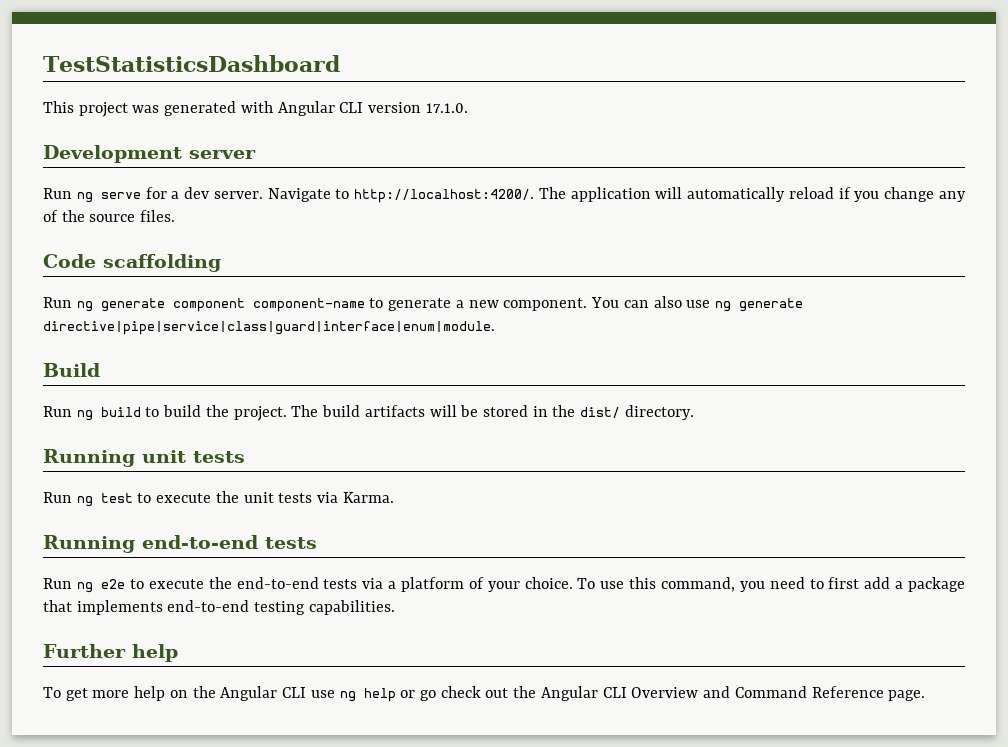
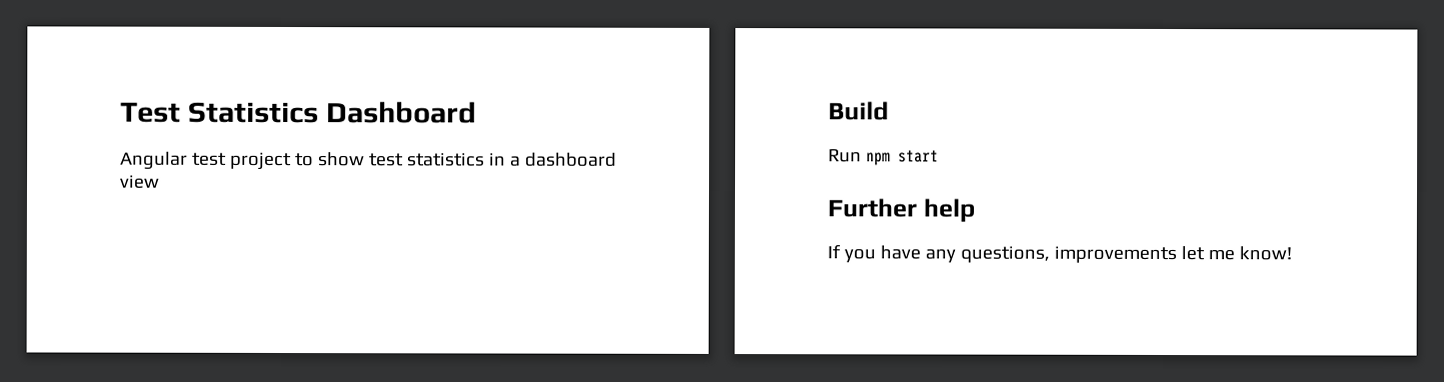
- TestStatisticsDashboard
- This project was generated with Angular CLI version 17.1.0.
- Development server
- Run ng serve for a dev server. Navigate to http://localhost:4200/. The application will automatically reload if you change any of the source files.
- Code scaffolding
- Run ng generate component component-name to generate a new component. You can also use ng generate directive|pipe|service|class|guard|interface|enum|module.
+ Test Statistics Dashboard
+ Angular test project to show test statistics in a dashboard view
  Build
- Run ng build to build the project. The build artifacts will be stored in the dist/ directory.
- Running unit tests
- Run ng test to execute the unit tests via Karma.
- Running end-to-end tests
- Run ng e2e to execute the end-to-end tests via a platform of your choice. To use this command, you need to first add a package that implements end-to-end testing capabilities.
+ Run npm start
  Further help
- To get more help on the Angular CLI use ng help or go check out the Angular CLI Overview and Command Reference page.
+ If you have any questions, improvements let me know!

